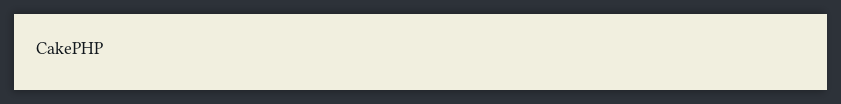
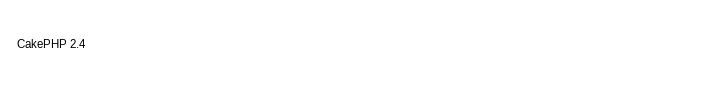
- CakePHP
+ CakePHP 2.4

